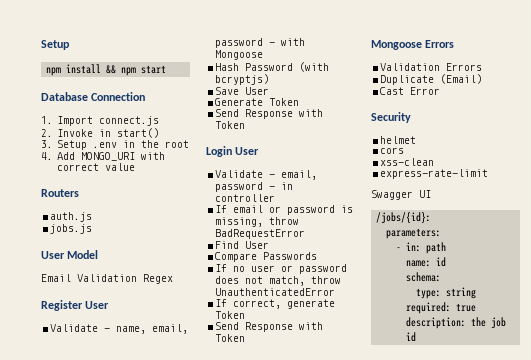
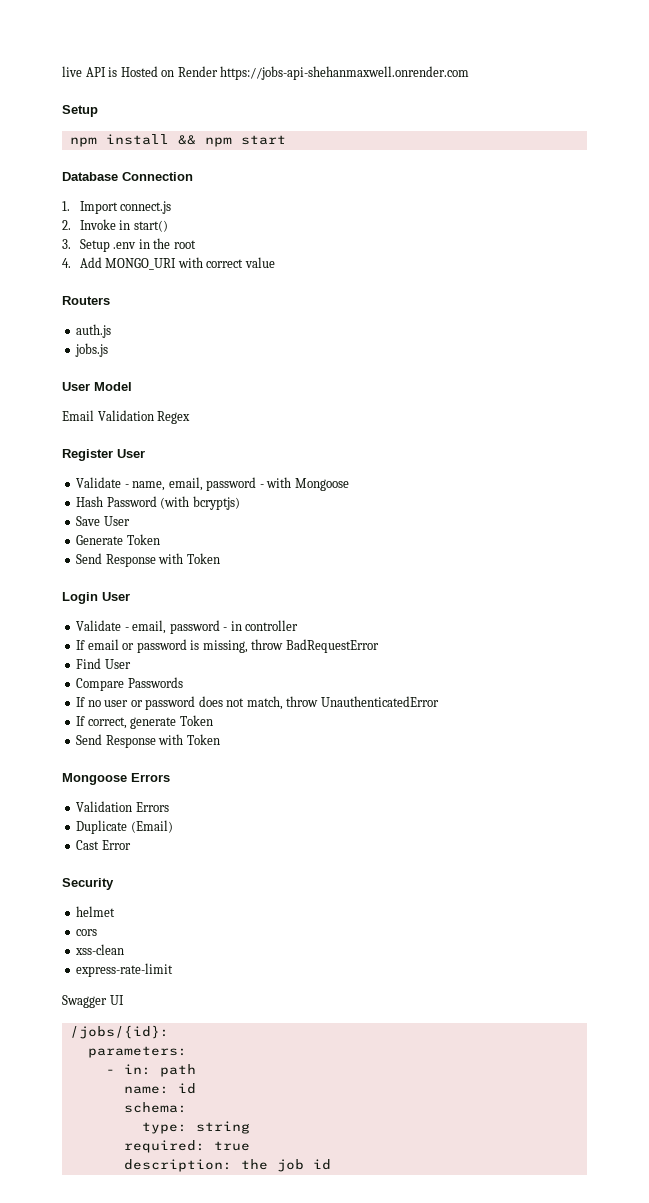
+ live API is Hosted on Render https://jobs-api-shehanmaxwell.onrender.com

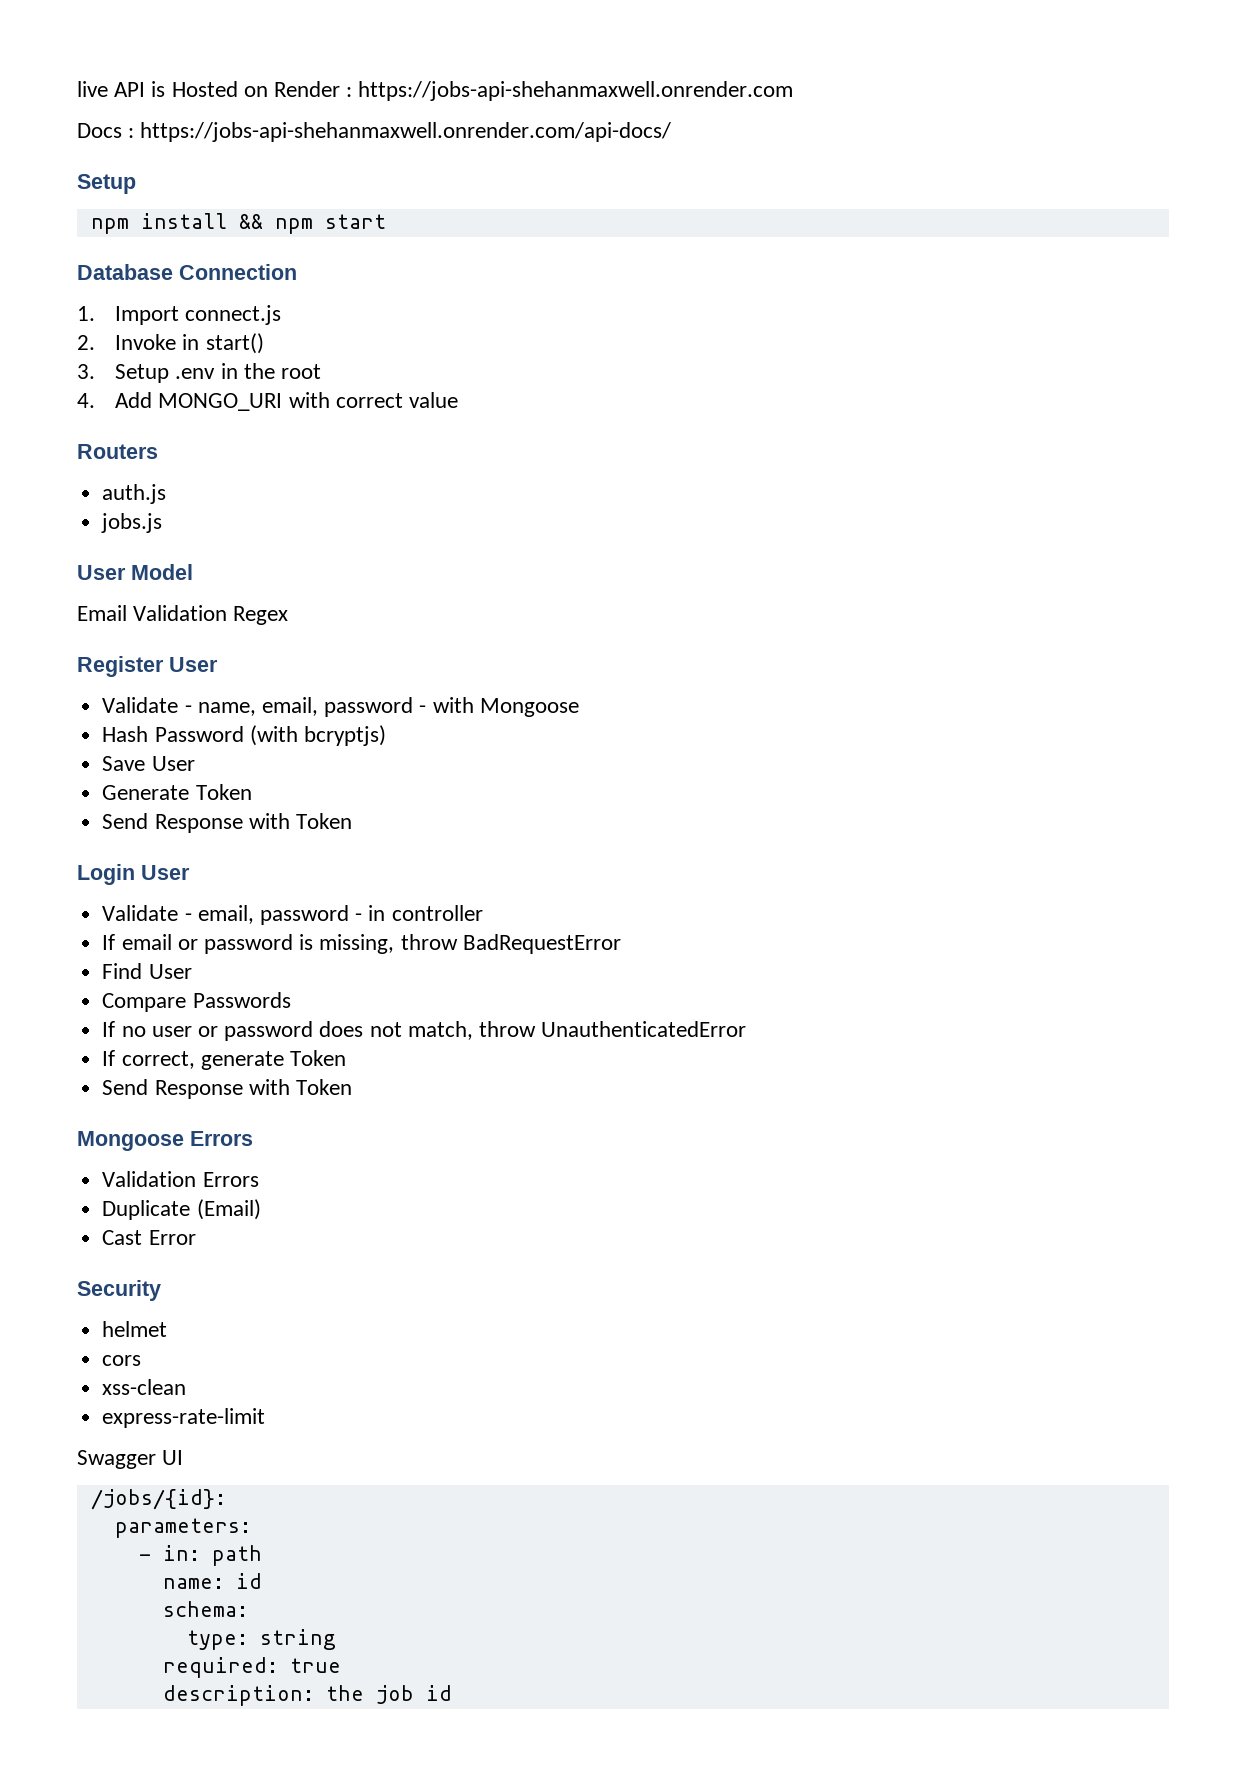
- live API is Hosted on Render https://jobs-api-shehanmaxwell.onrender.com
+ live API is Hosted on Render : https://jobs-api-shehanmaxwell.onrender.com
+ Docs : https://jobs-api-shehanmaxwell.onrender.com/api-docs/

